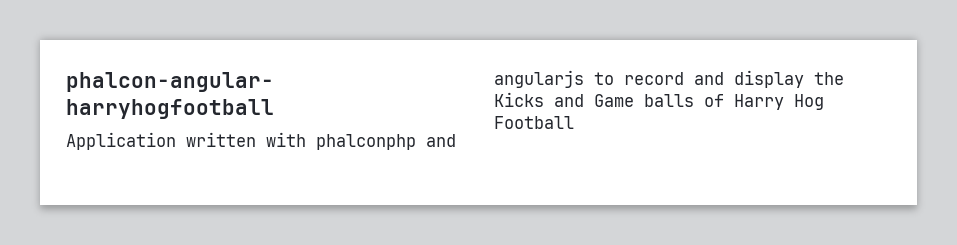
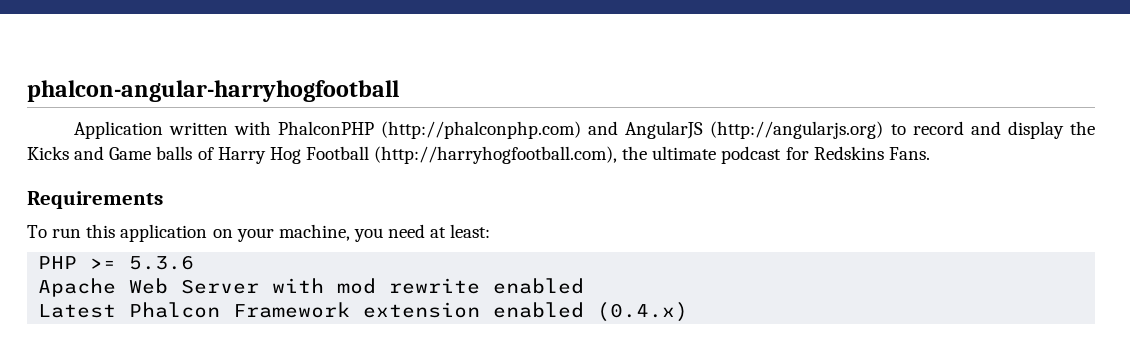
- Application written with phalconphp and angularjs to record and display the Kicks and Game balls of Harry Hog Football
+ Application written with PhalconPHP (http://phalconphp.com) and AngularJS (http://angularjs.org) to record and display the Kicks and Game balls of Harry Hog Football (http://harryhogfootball.com), the ultimate podcast for Redskins Fans.
+ Requirements
+ To run this application on your machine, you need at least:
+ PHP >= 5.3.6
+ Apache Web Server with mod rewrite enabled
+ Latest Phalcon Framework extension enabled (0.4.x)

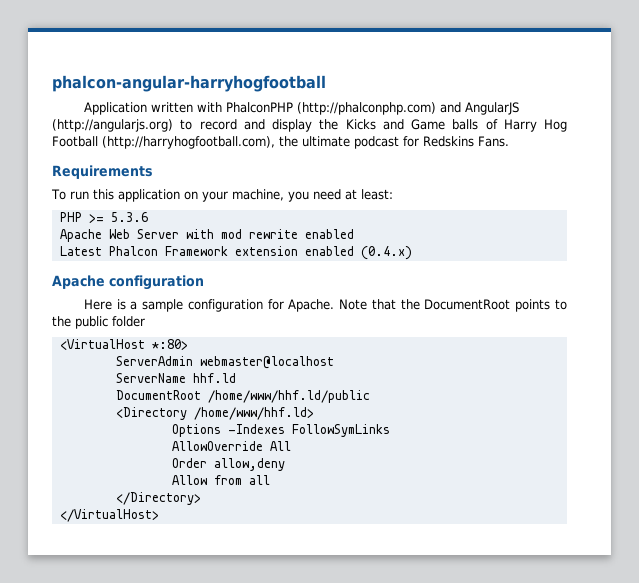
+ Apache configuration
+ Here is a sample configuration for Apache. Note that the DocumentRoot points to the public folder
+ <VirtualHost *:80>
+ ServerAdmin webmaster@localhost
+ ServerName hhf.ld
+ DocumentRoot /home/www/hhf.ld/public
+ <Directory /home/www/hhf.ld>
+ Options -Indexes FollowSymLinks
+ AllowOverride All
+ Order allow,deny
+ Allow from all
+ </Directory>
+ </VirtualHost>

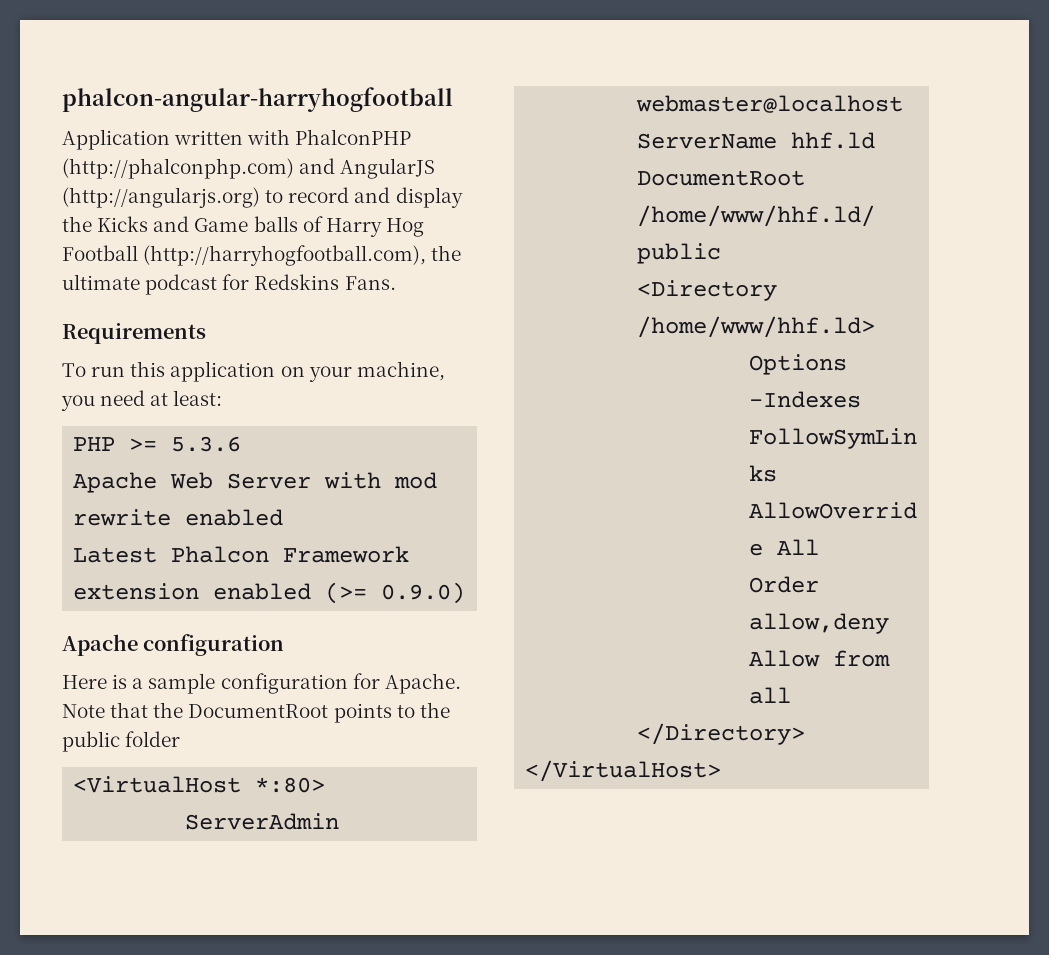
- Latest Phalcon Framework extension enabled (0.4.x)
+ Latest Phalcon Framework extension enabled (>= 0.9.0)

